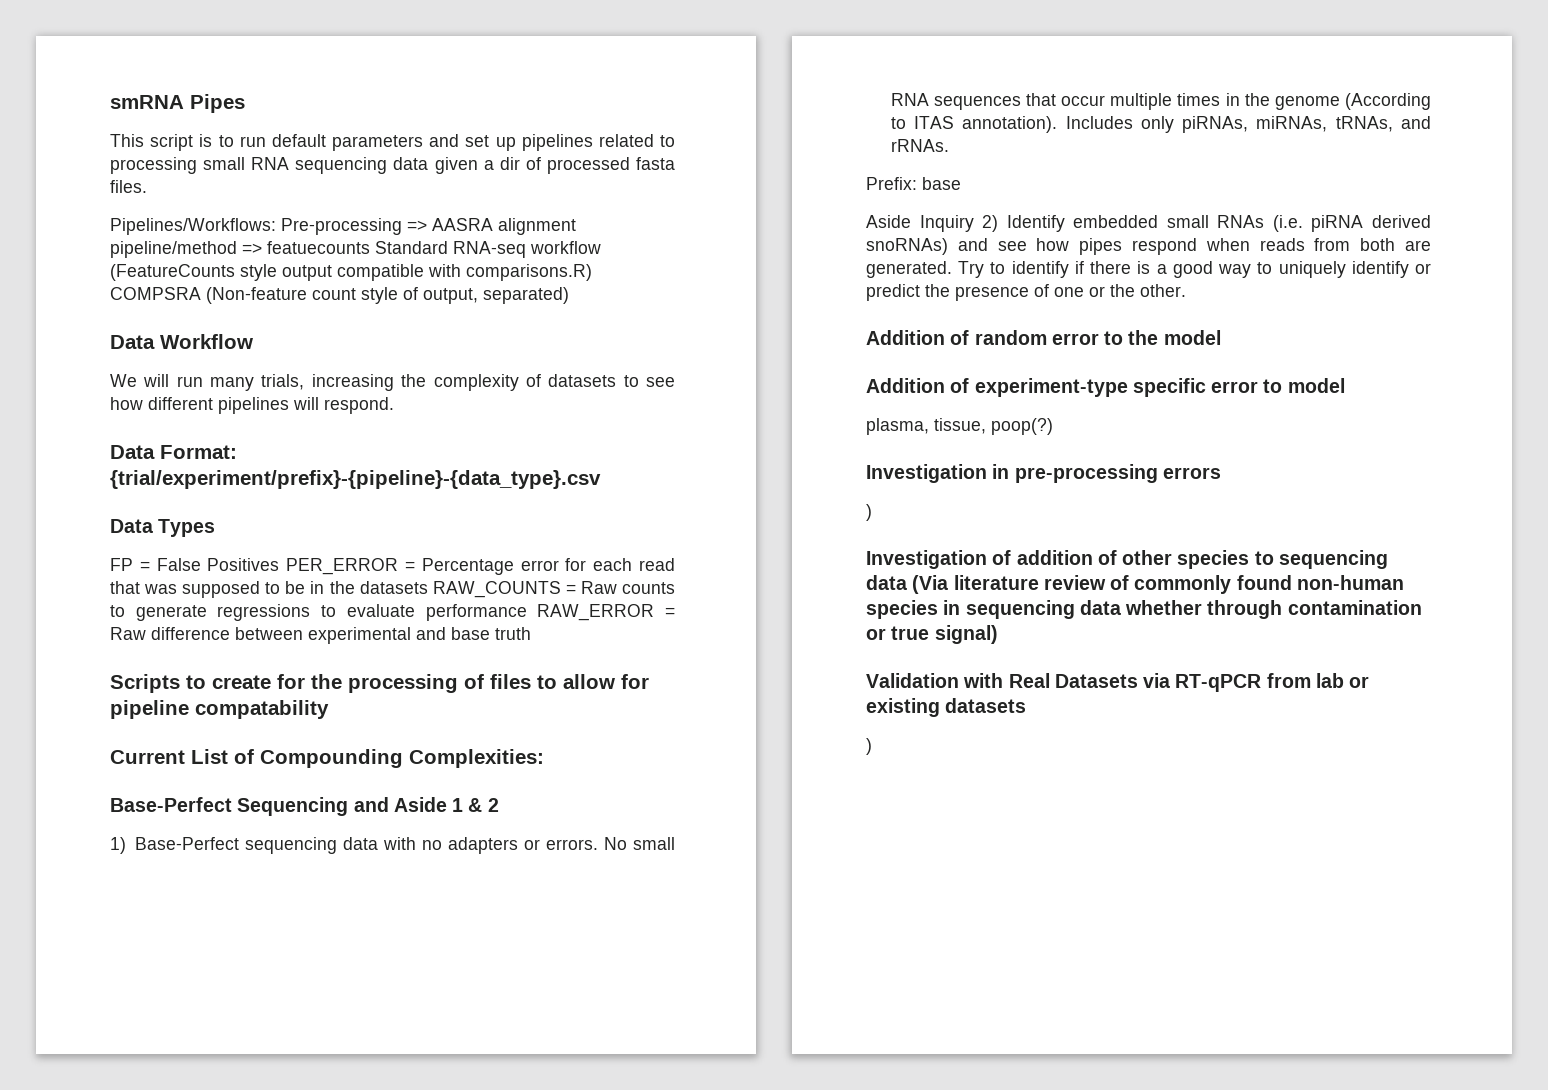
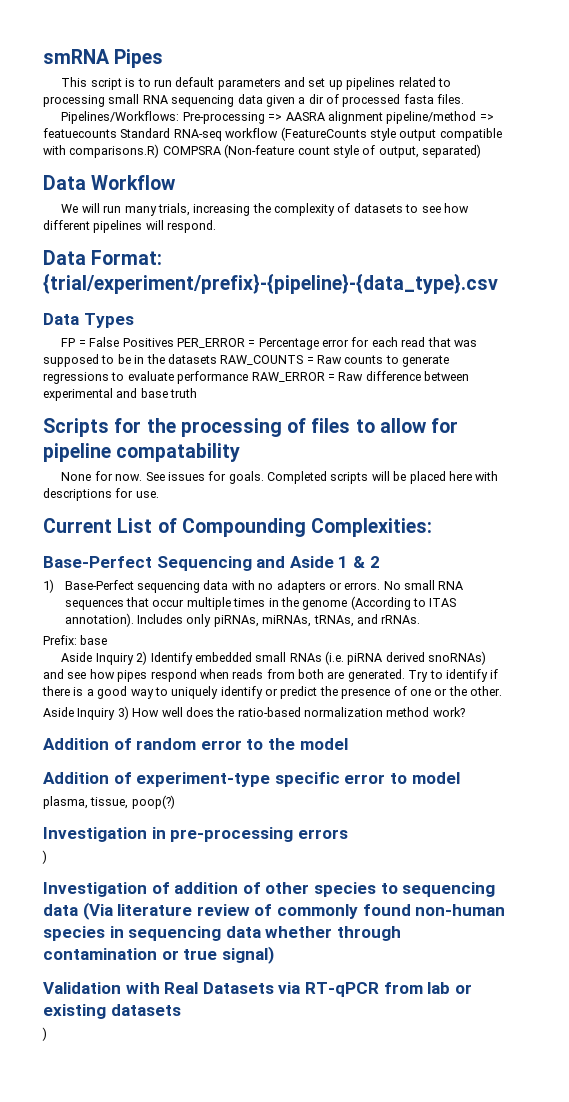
- Scripts to create for the processing of files to allow for pipeline compatability
+ Scripts for the processing of files to allow for pipeline compatability
+ None for now. See issues for goals. Completed scripts will be placed here with descriptions for use.
+ Aside Inquiry 3) How well does the ratio-based normalization method work?

